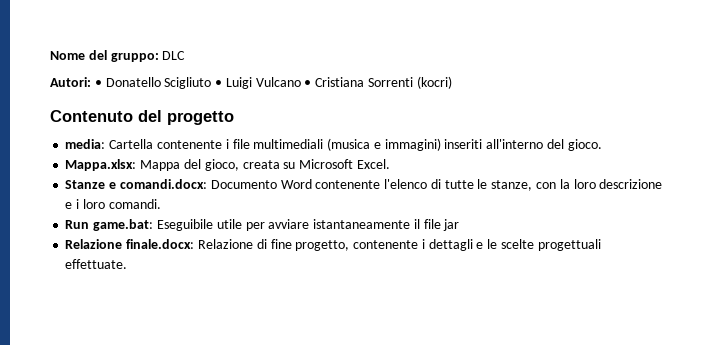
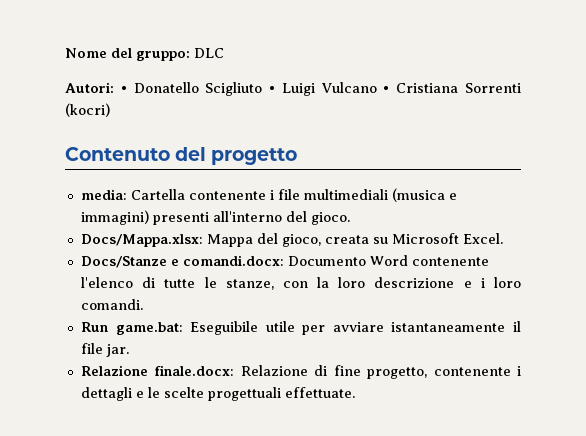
- media: Cartella contenente i file multimediali (musica e immagini) inseriti all'interno del gioco.
+ media: Cartella contenente i file multimediali (musica e immagini) presenti all'interno del gioco.
- Mappa.xlsx: Mappa del gioco, creata su Microsoft Excel.
+ Docs/Mappa.xlsx: Mappa del gioco, creata su Microsoft Excel.
- Stanze e comandi.docx: Documento Word contenente l'elenco di tutte le stanze, con la loro descrizione e i loro comandi.
+ Docs/Stanze e comandi.docx: Documento Word contenente l'elenco di tutte le stanze, con la loro descrizione e i loro comandi.
- Run game.bat: Eseguibile utile per avviare istantaneamente il file jar
+ Run game.bat: Eseguibile utile per avviare istantaneamente il file jar.

